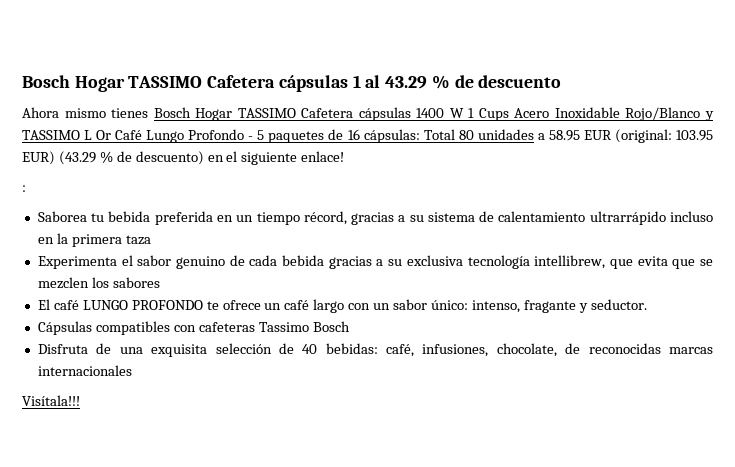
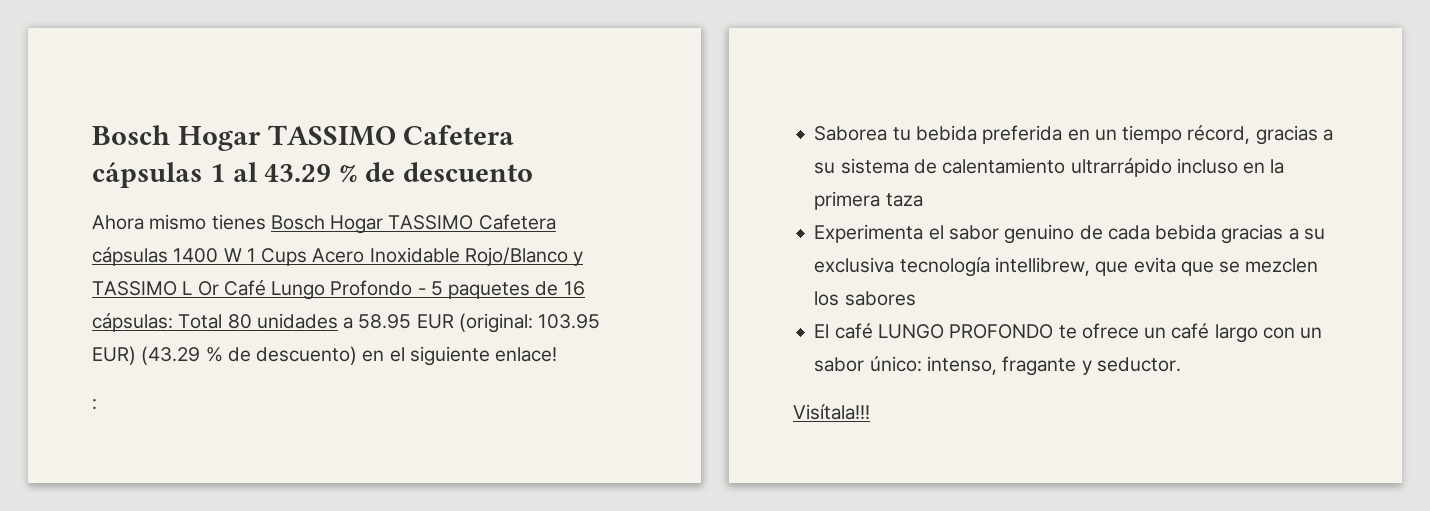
- Cápsulas compatibles con cafeteras Tassimo Bosch
- Disfruta de una exquisita selección de 40 bebidas: café, infusiones, chocolate, de reconocidas marcas internacionales

